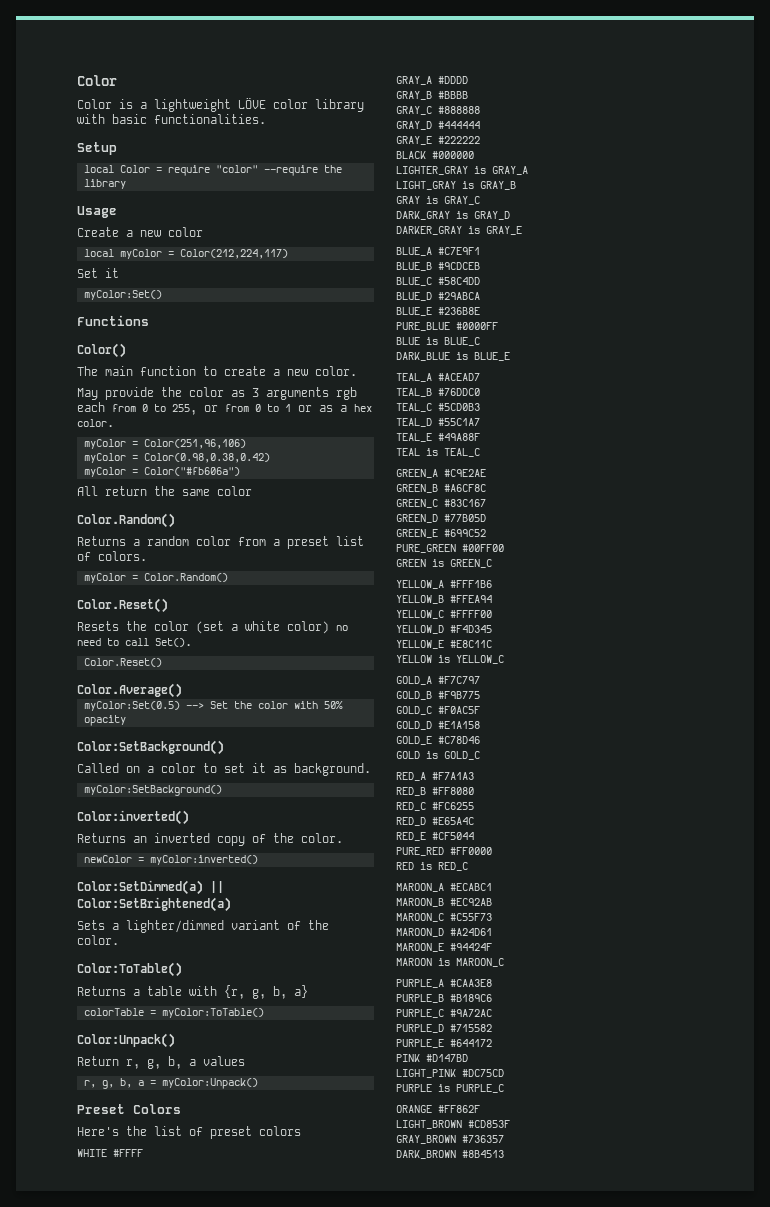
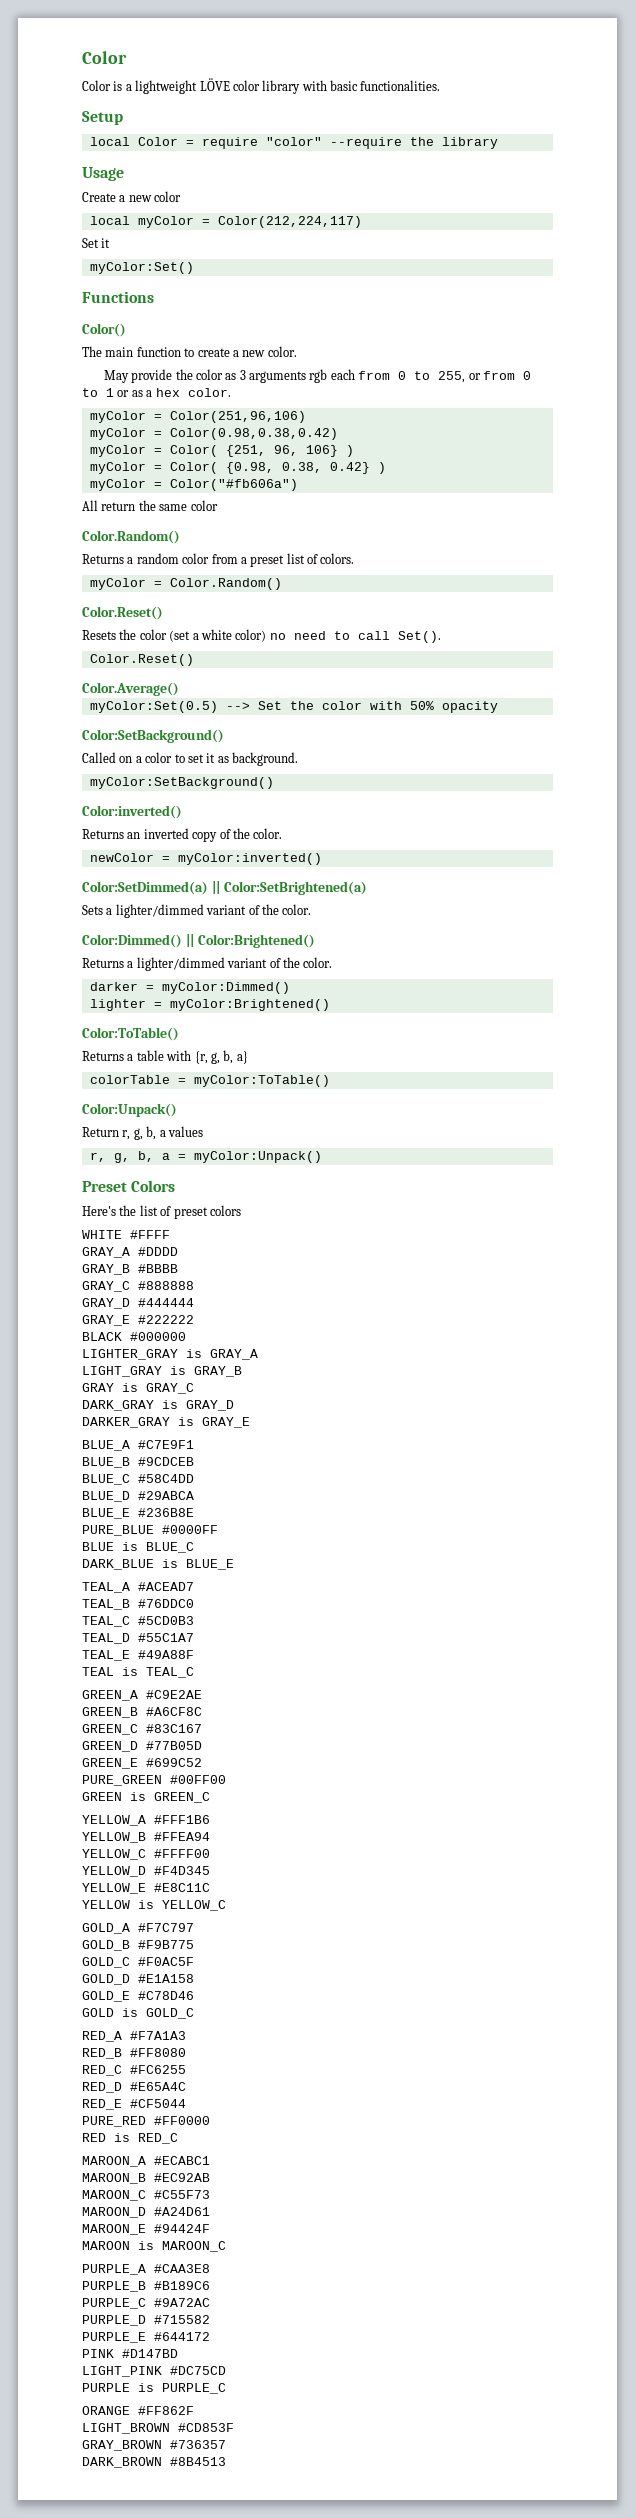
+ myColor = Color( {251, 96, 106} )
+ myColor = Color( {0.98, 0.38, 0.42} )
+ Color:Dimmed() || Color:Brightened()
+ Returns a lighter/dimmed variant of the color.
+ darker = myColor:Dimmed()
+ lighter = myColor:Brightened()

